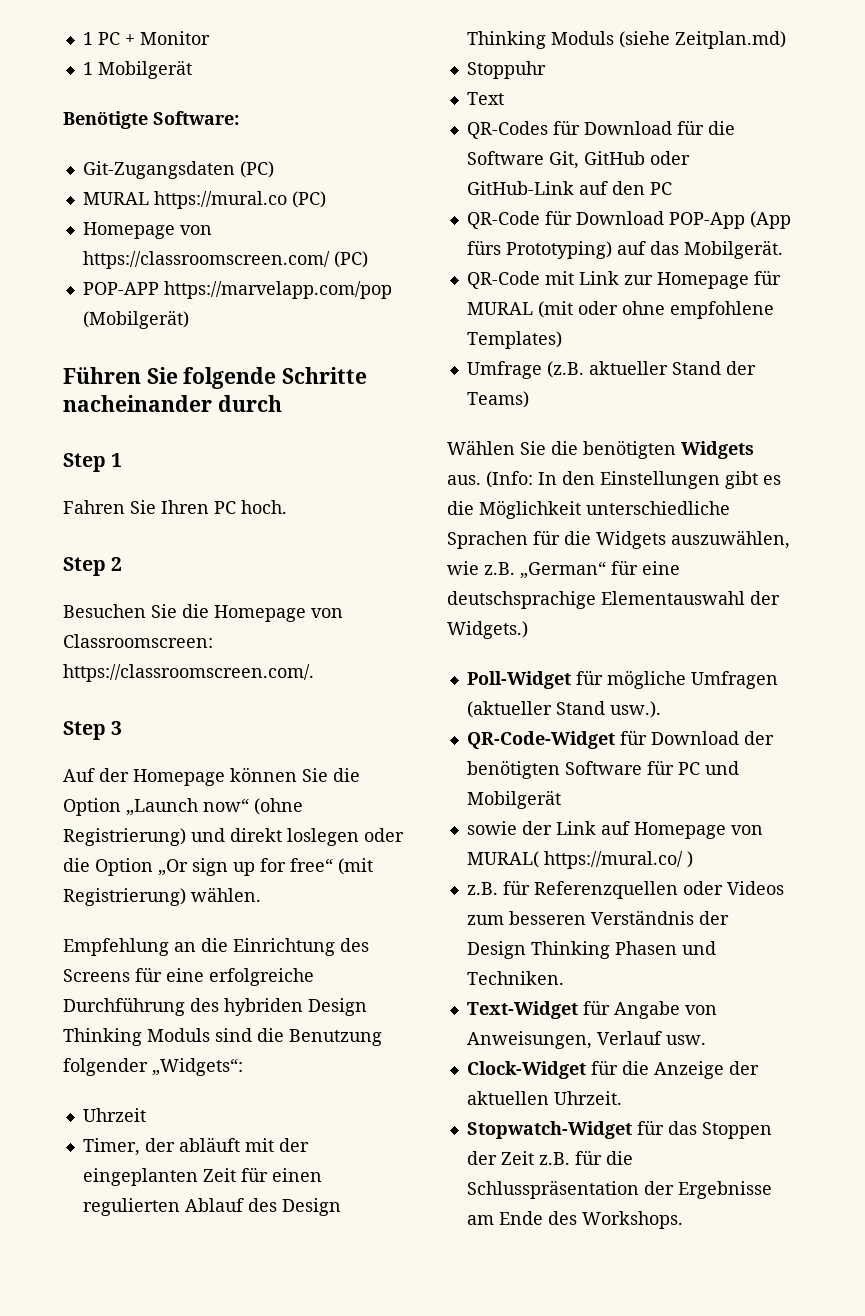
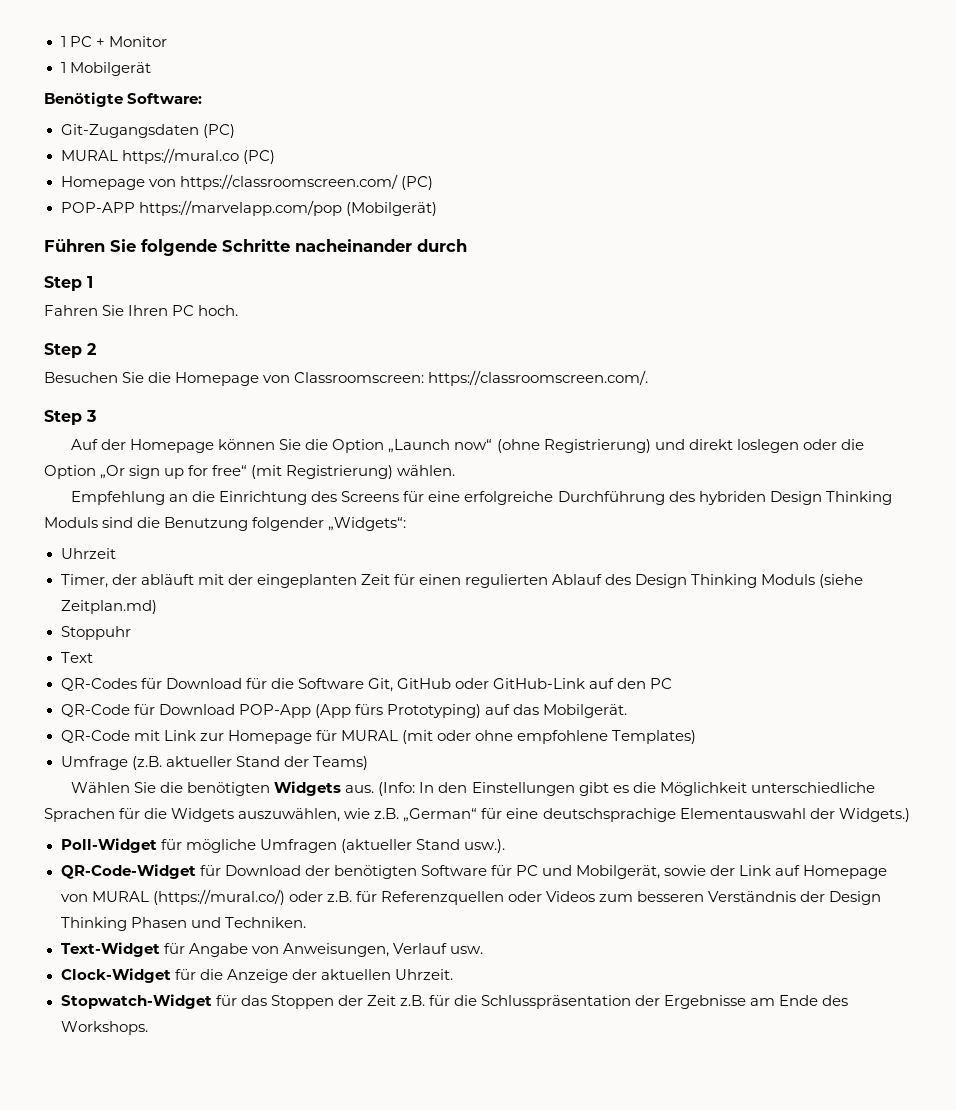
- QR-Code-Widget für Download der benötigten Software für PC und Mobilgerät
- sowie der Link auf Homepage von MURAL( https://mural.co/ )
- z.B. für Referenzquellen oder Videos zum besseren Verständnis der Design Thinking Phasen und Techniken.
+ QR-Code-Widget für Download der benötigten Software für PC und Mobilgerät, sowie der Link auf Homepage von MURAL (https://mural.co/) oder z.B. für Referenzquellen oder Videos zum besseren Verständnis der Design Thinking Phasen und Techniken.

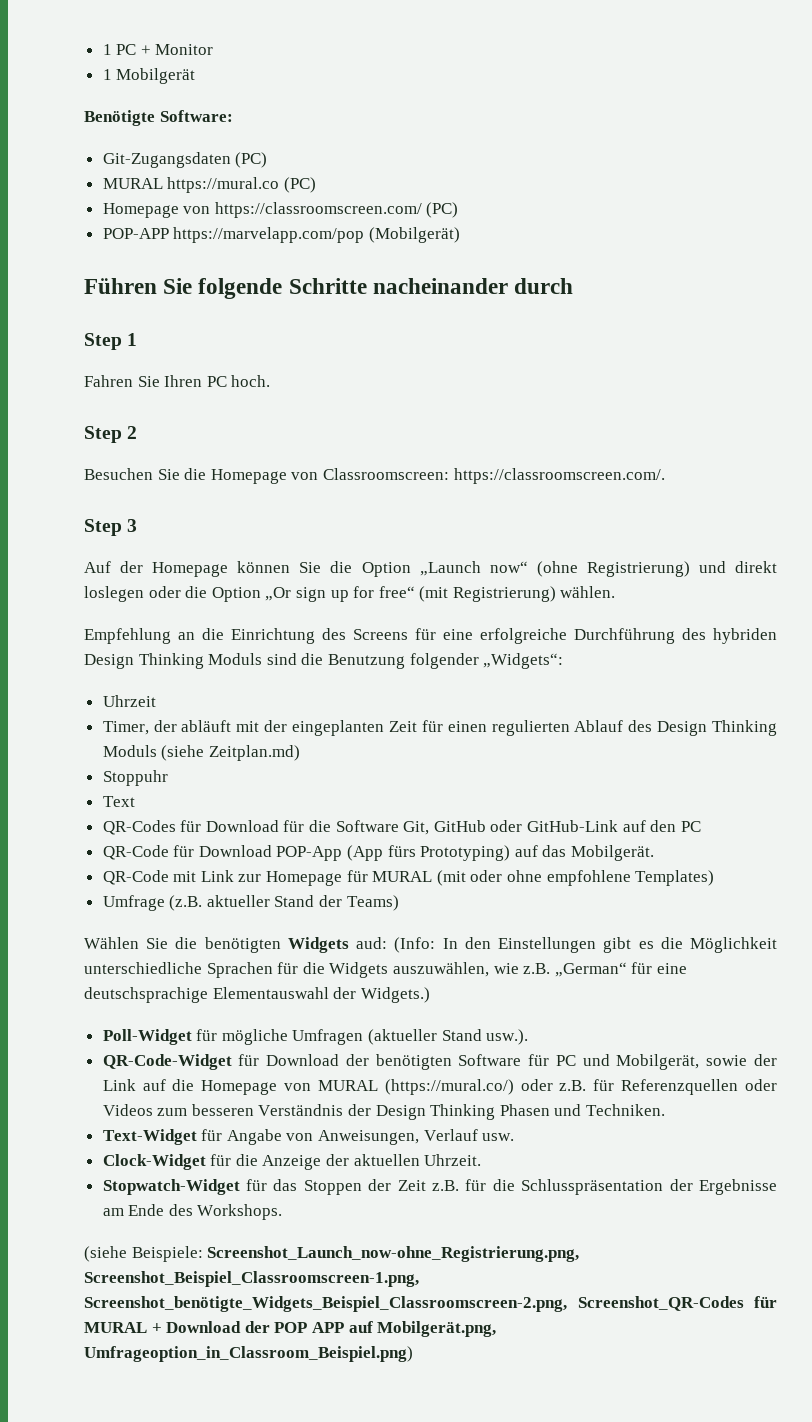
- Wählen Sie die benötigten Widgets aus. (Info: In den Einstellungen gibt es die Möglichkeit unterschiedliche Sprachen für die Widgets auszuwählen, wie z.B. „German“ für eine deutschsprachige Elementauswahl der Widgets.)
+ Wählen Sie die benötigten Widgets aud: (Info: In den Einstellungen gibt es die Möglichkeit unterschiedliche Sprachen für die Widgets auszuwählen, wie z.B. „German“ für eine deutschsprachige Elementauswahl der Widgets.)
- QR-Code-Widget für Download der benötigten Software für PC und Mobilgerät, sowie der Link auf Homepage von MURAL (https://mural.co/) oder z.B. für Referenzquellen oder Videos zum besseren Verständnis der Design Thinking Phasen und Techniken.
+ QR-Code-Widget für Download der benötigten Software für PC und Mobilgerät, sowie der Link auf die Homepage von MURAL (https://mural.co/) oder z.B. für Referenzquellen oder Videos zum besseren Verständnis der Design Thinking Phasen und Techniken.
+ (siehe Beispiele: Screenshot_Launch_now-ohne_Registrierung.png, Screenshot_Beispiel_Classroomscreen-1.png, Screenshot_benötigte_Widgets_Beispiel_Classroomscreen-2.png, Screenshot_QR-Codes für MURAL + Download der POP APP auf Mobilgerät.png, Umfrageoption_in_Classroom_Beispiel.png)

